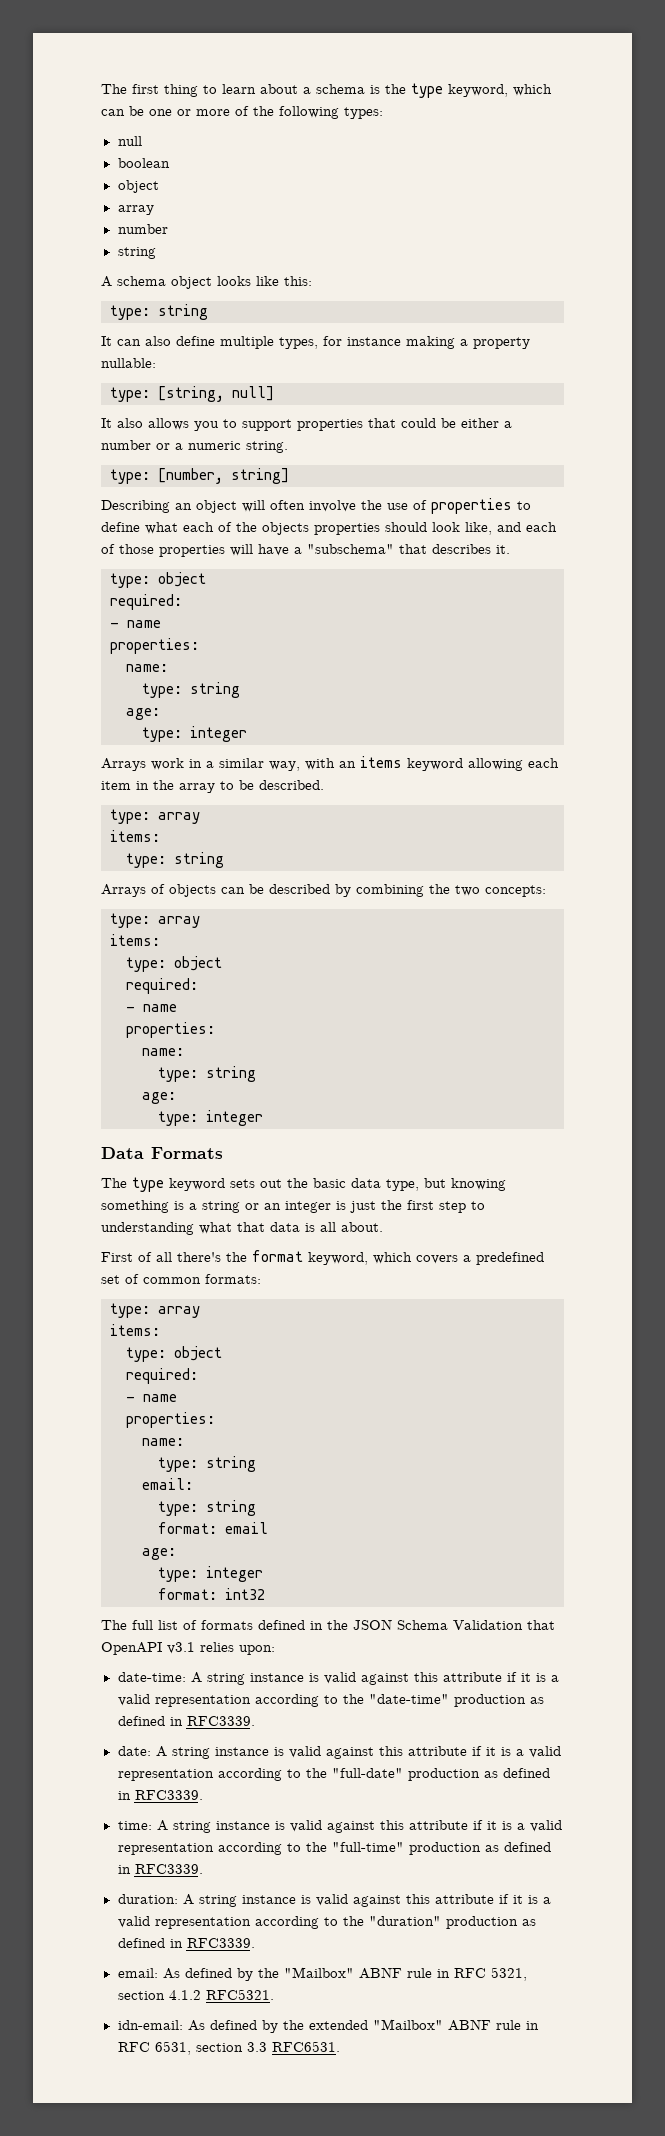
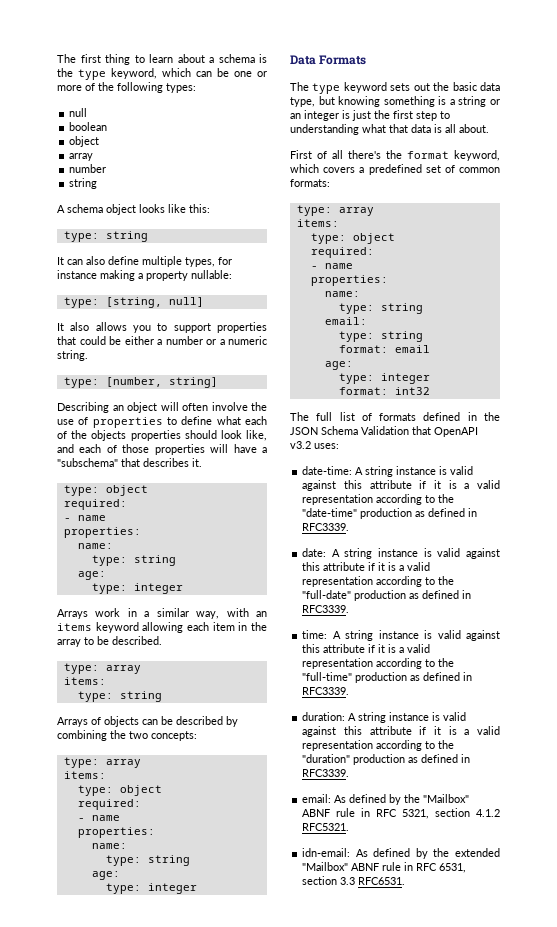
- The full list of formats defined in the JSON Schema Validation that OpenAPI v3.1 relies upon:
+ The full list of formats defined in the JSON Schema Validation that OpenAPI v3.2 uses:

